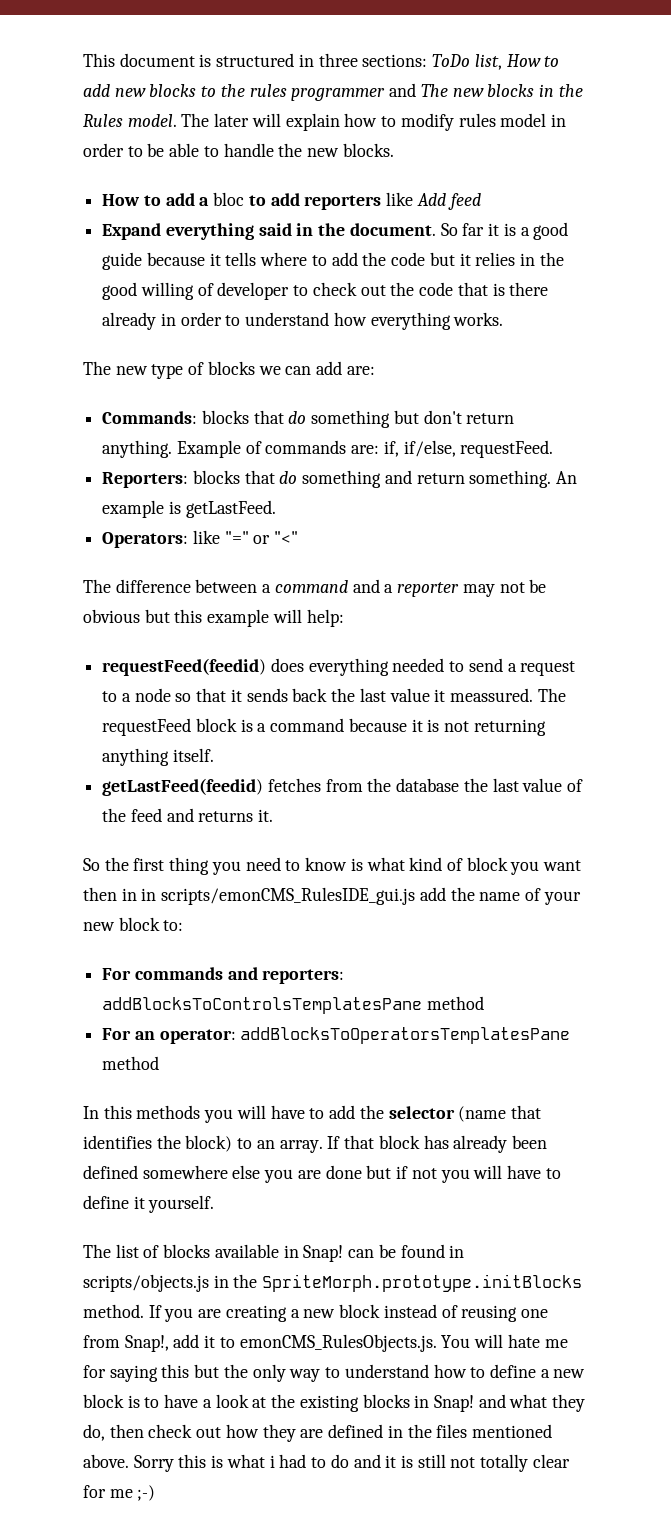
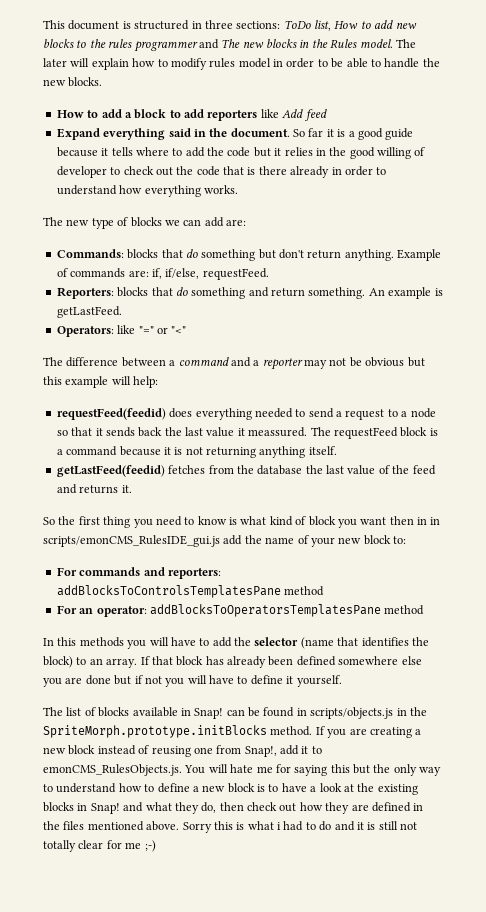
- How to add a bloc to add reporters like Add feed
+ How to add a block to add reporters like Add feed

